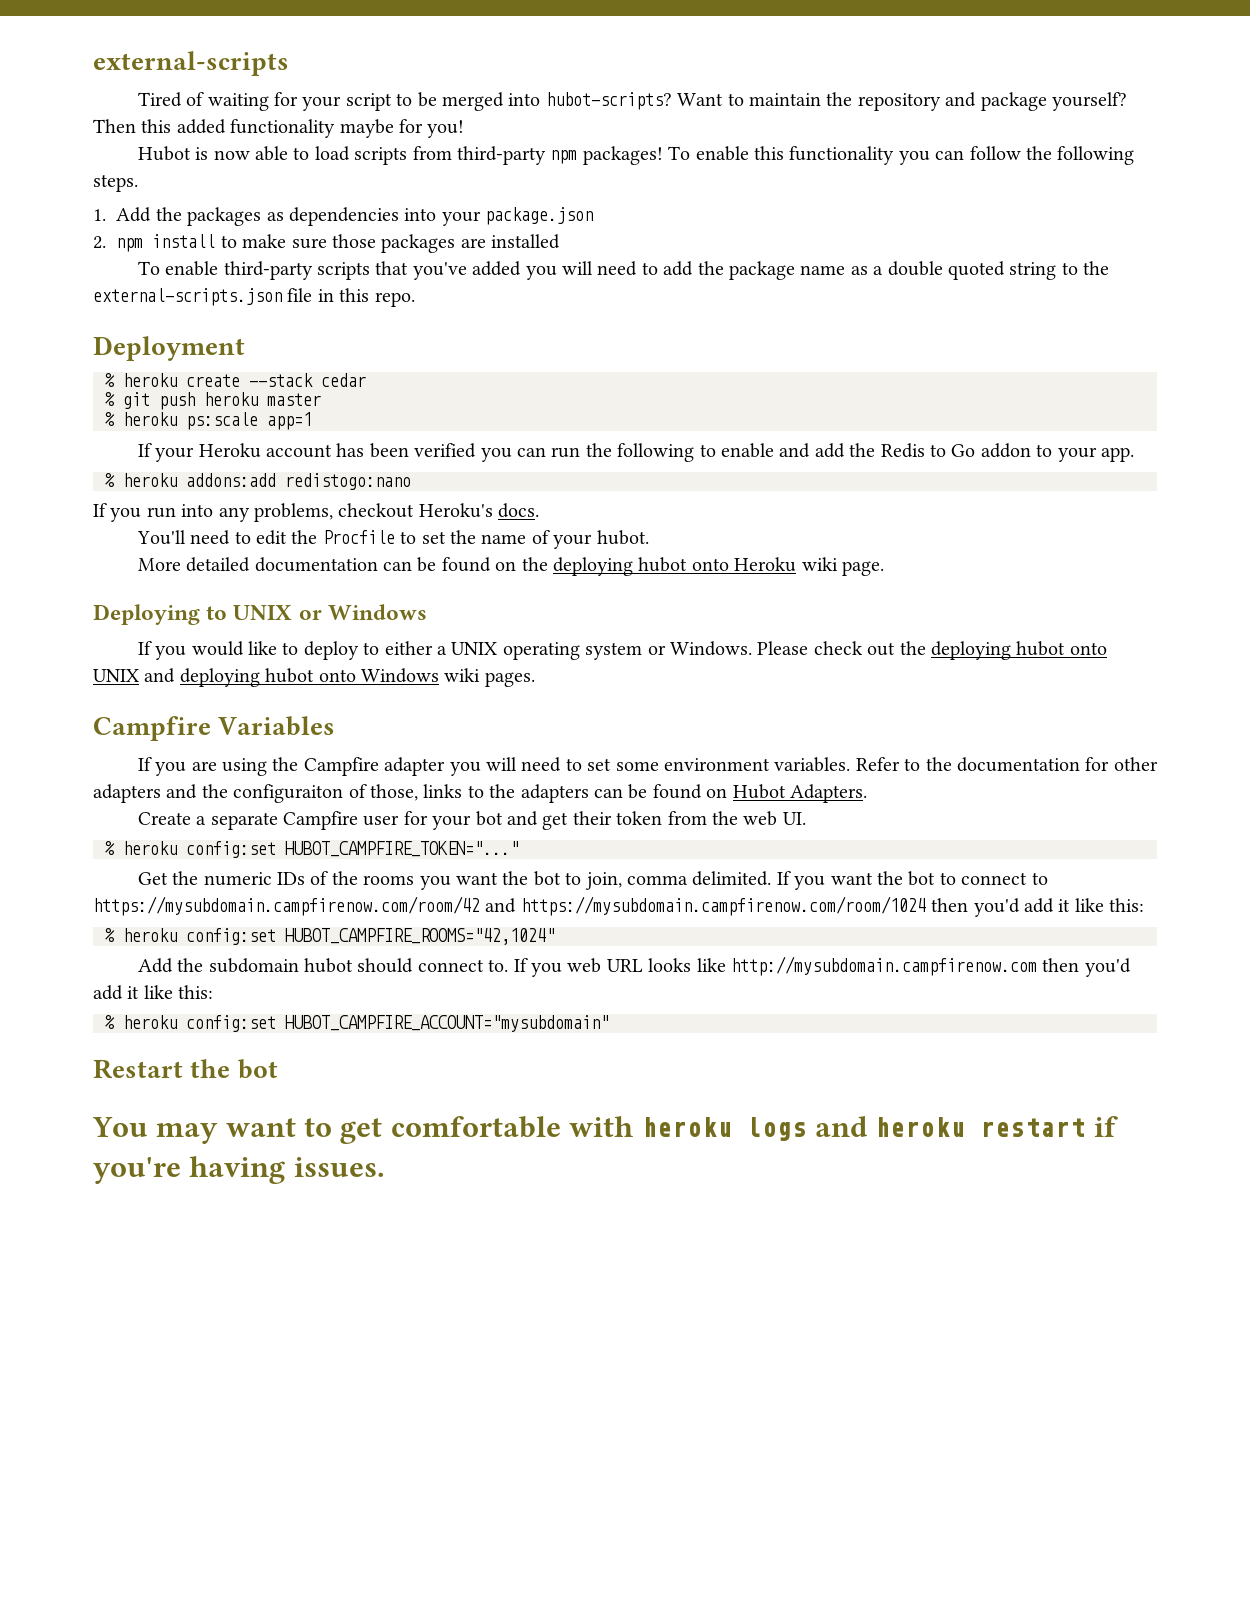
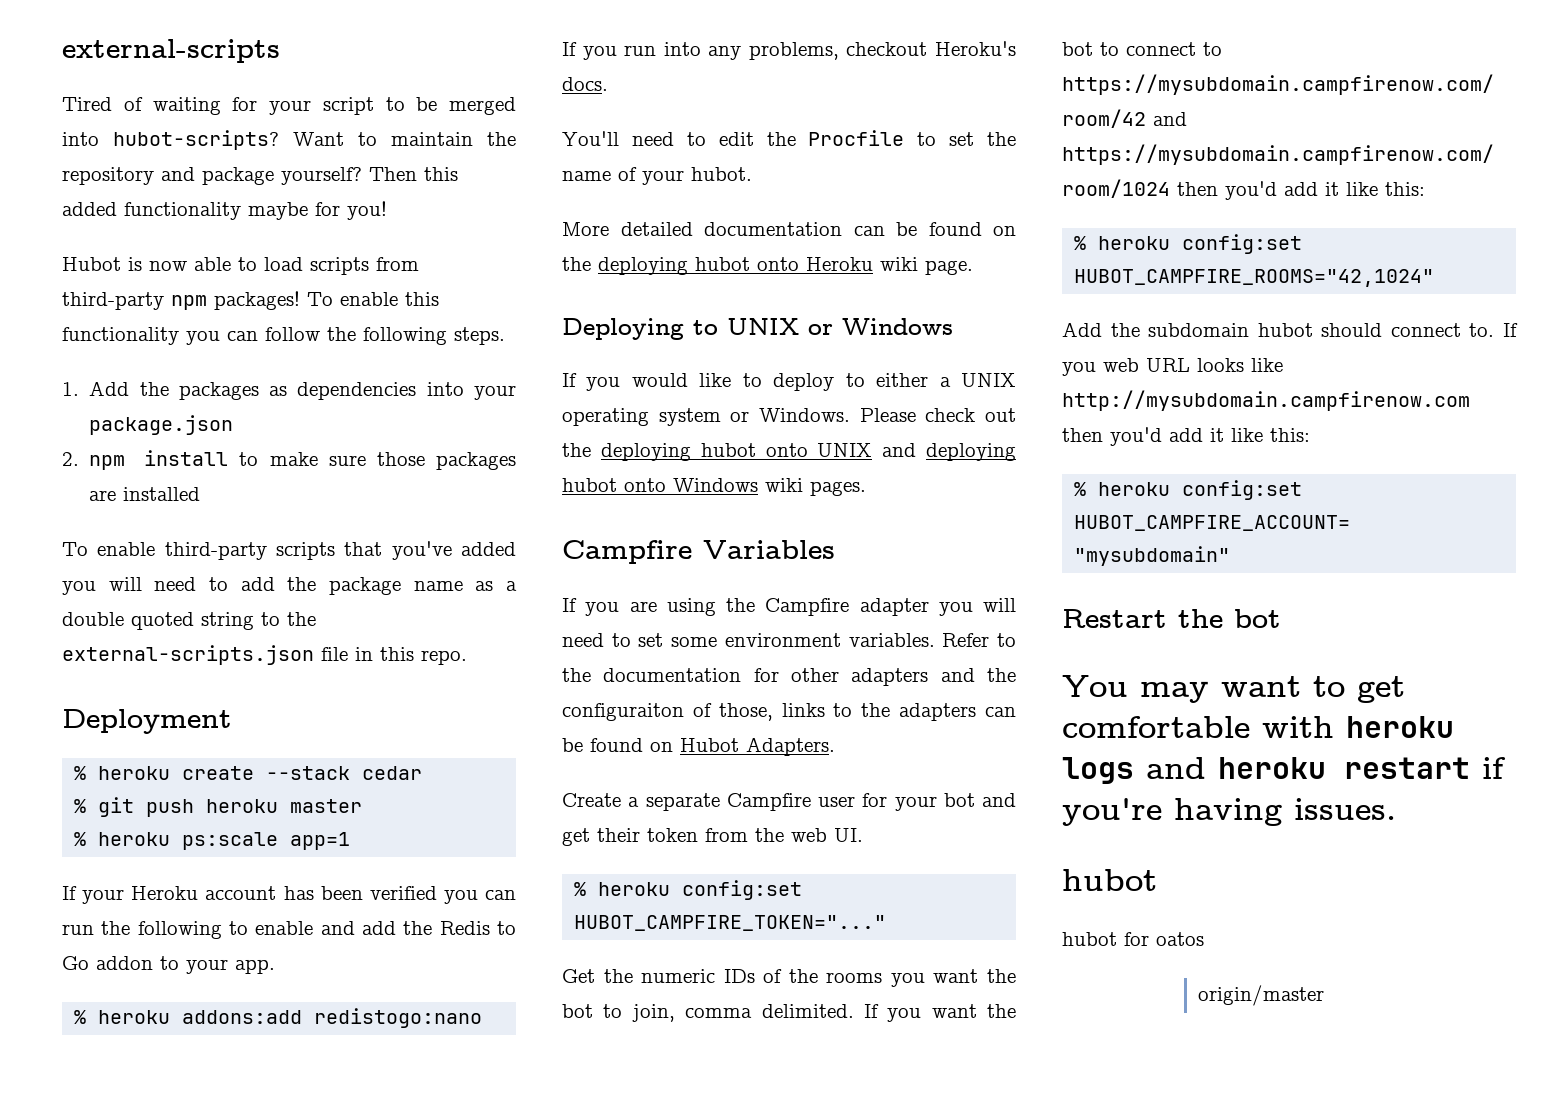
  You may want to get comfortable with heroku logs and heroku restart if you're having issues.
+ hubot
+ hubot for oatos
+ origin/master

